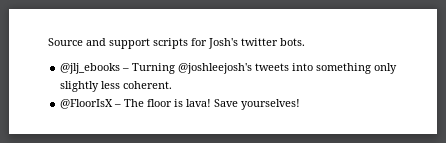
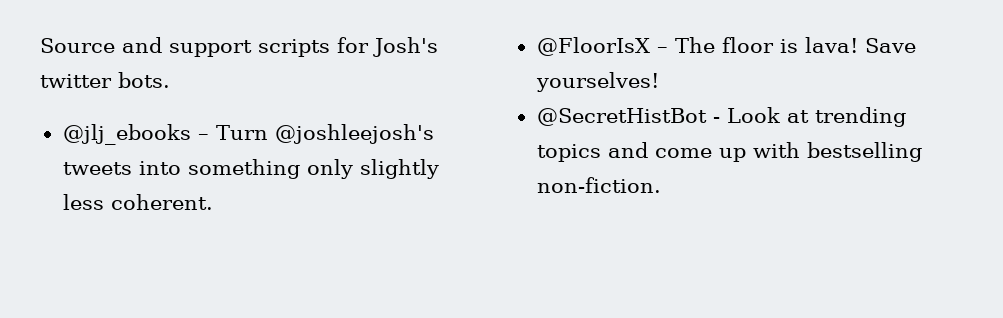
- @jlj_ebooks – Turning @joshleejosh's tweets into something only slightly less coherent.
+ @jlj_ebooks – Turn @joshleejosh's tweets into something only slightly less coherent.
+ @SecretHistBot - Look at trending topics and come up with bestselling non-fiction.

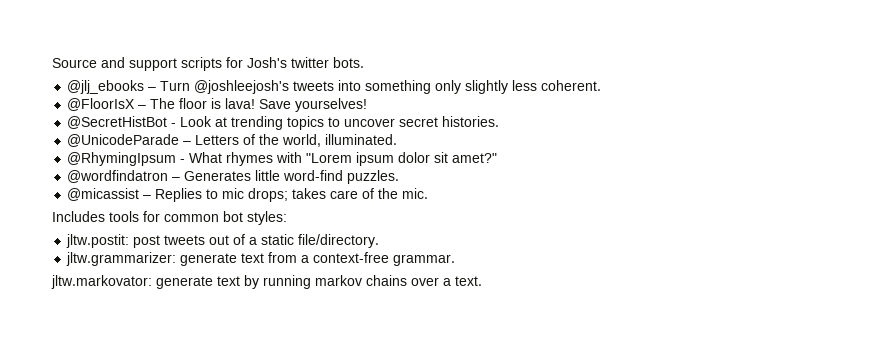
- @SecretHistBot - Look at trending topics and come up with bestselling non-fiction.
+ @SecretHistBot - Look at trending topics to uncover secret histories.
+ @UnicodeParade – Letters of the world, illuminated.
+ @RhymingIpsum - What rhymes with "Lorem ipsum dolor sit amet?"
+ @wordfindatron – Generates little word-find puzzles.
+ @micassist – Replies to mic drops; takes care of the mic.
+ Includes tools for common bot styles:
+ jltw.postit: post tweets out of a static file/directory.
+ jltw.grammarizer: generate text from a context-free grammar.
+ jltw.markovator: generate text by running markov chains over a text.

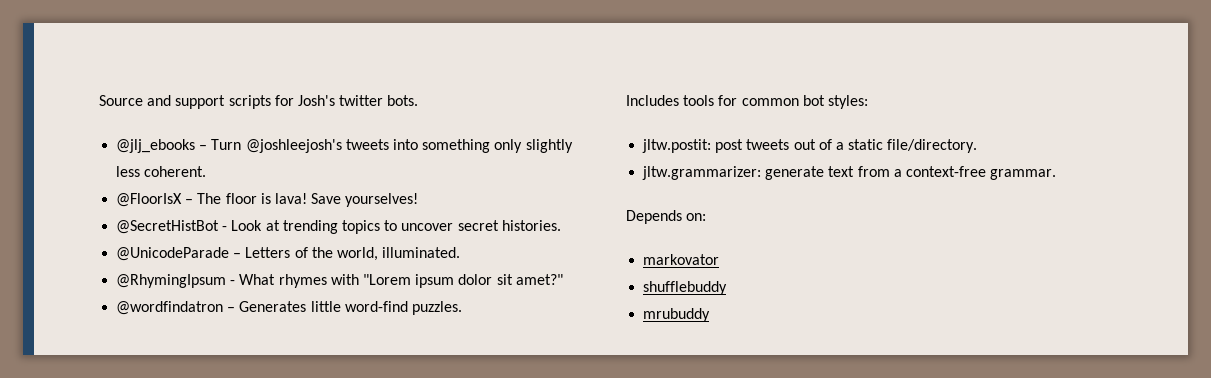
- @micassist – Replies to mic drops; takes care of the mic.
- jltw.markovator: generate text by running markov chains over a text.
+ Depends on:
+ markovator
+ shufflebuddy
+ mrubuddy

